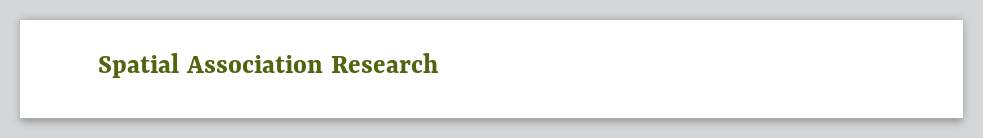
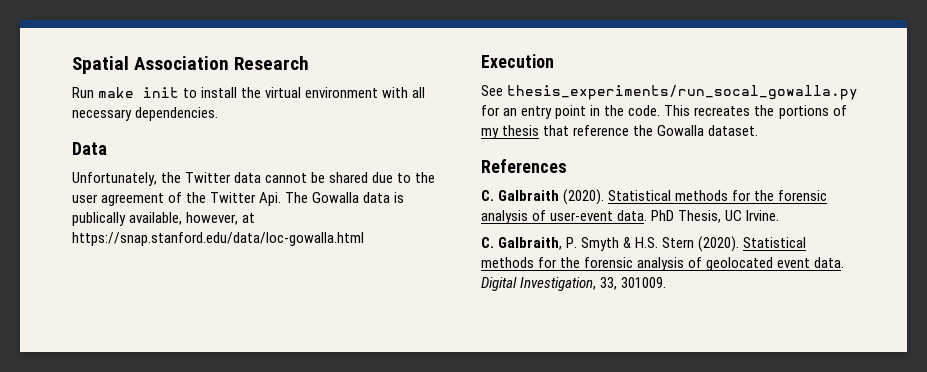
+ Run make init to install the virtual environment with all necessary dependencies.
+ Data
+ Unfortunately, the Twitter data cannot be shared due to the user agreement of the Twitter Api. The Gowalla data is publically available, however, at https://snap.stanford.edu/data/loc-gowalla.html
+ Execution
+ See thesis_experiments/run_socal_gowalla.py for an entry point in the code. This recreates the portions of my thesis that reference the Gowalla dataset.
+ References
+ C. Galbraith (2020). Statistical methods for the forensic analysis of user-event data. PhD Thesis, UC Irvine.
+ C. Galbraith, P. Smyth & H.S. Stern (2020). Statistical methods for the forensic analysis of geolocated event data. Digital Investigation, 33, 301009.

